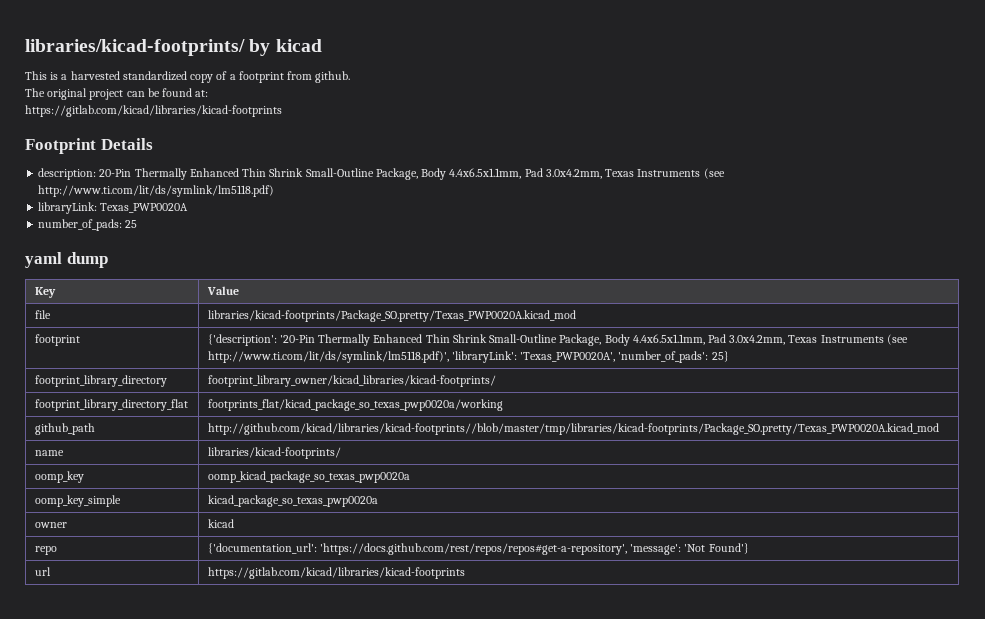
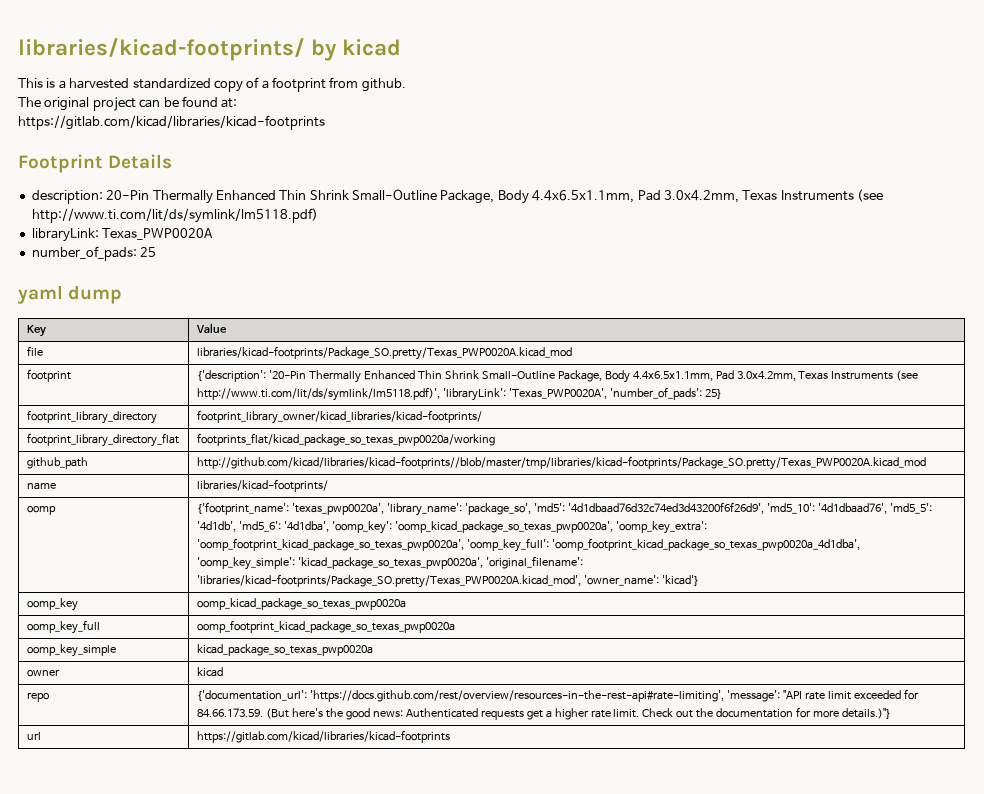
+ oomp | {'footprint_name': 'texas_pwp0020a', 'library_name': 'package_so', 'md5': '4d1dbaad76d32c74ed3d43200f6f26d9', 'md5_10': '4d1dbaad76', 'md5_5': '4d1db', 'md5_6': '4d1dba', 'oomp_key': 'oomp_kicad_package_so_texas_pwp0020a', 'oomp_key_extra': 'oomp_footprint_kicad_package_so_texas_pwp0020a', 'oomp_key_full': 'oomp_footprint_kicad_package_so_texas_pwp0020a_4d1dba', 'oomp_key_simple': 'kicad_package_so_texas_pwp0020a', 'original_filename': 'libraries/kicad-footprints/Package_SO.pretty/Texas_PWP0020A.kicad_mod', 'owner_name': 'kicad'}
+ oomp_key_full | oomp_footprint_kicad_package_so_texas_pwp0020a
- repo | {'documentation_url': 'https://docs.github.com/rest/repos/repos#get-a-repository', 'message': 'Not Found'}
+ repo | {'documentation_url': 'https://docs.github.com/rest/overview/resources-in-the-rest-api#rate-limiting', 'message': "API rate limit exceeded for 84.66.173.59. (But here's the good news: Authenticated requests get a higher rate limit. Check out the documentation for more details.)"}

